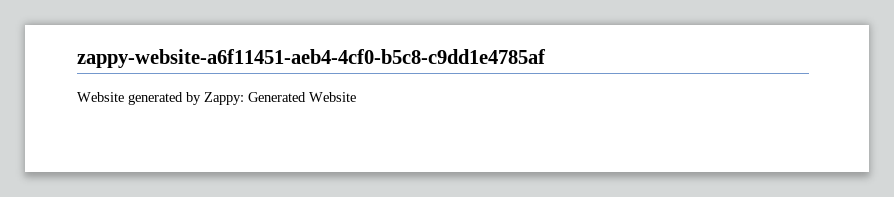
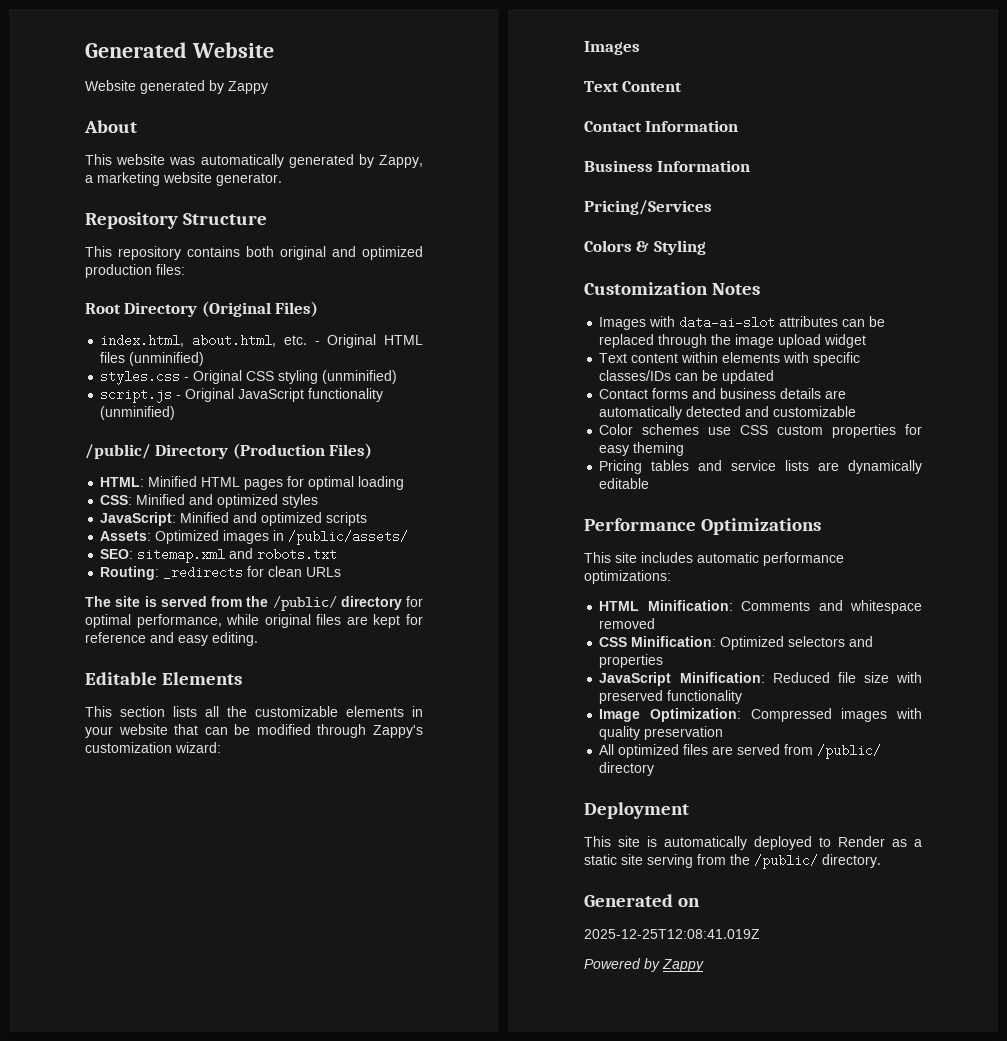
- zappy-website-a6f11451-aeb4-4cf0-b5c8-c9dd1e4785af
+ Generated Website
- Website generated by Zappy: Generated Website
+ Website generated by Zappy
+ About
+ This website was automatically generated by Zappy, a marketing website generator.
+ Repository Structure
+ This repository contains both original and optimized production files:
+ Root Directory (Original Files)
+ index.html, about.html, etc. - Original HTML files (unminified)
+ styles.css - Original CSS styling (unminified)
+ script.js - Original JavaScript functionality (unminified)
+ /public/ Directory (Production Files)
+ HTML: Minified HTML pages for optimal loading
+ CSS: Minified and optimized styles
+ JavaScript: Minified and optimized scripts
+ Assets: Optimized images in /public/assets/
+ SEO: sitemap.xml and robots.txt
+ Routing: _redirects for clean URLs
+ The site is served from the /public/ directory for optimal performance, while original files are kept for reference and easy editing.
+ Editable Elements
+ This section lists all the customizable elements in your website that can be modified through Zappy's customization wizard:
+ Images
+ Text Content
+ Contact Information
+ Business Information
+ Pricing/Services
+ Colors & Styling
+ Customization Notes
+ Images with data-ai-slot attributes can be replaced through the image upload widget
+ Text content within elements with specific classes/IDs can be updated
+ Contact forms and business details are automatically detected and customizable
+ Color schemes use CSS custom properties for easy theming
+ Pricing tables and service lists are dynamically editable
+ Performance Optimizations
+ This site includes automatic performance optimizations:
+ HTML Minification: Comments and whitespace removed
+ CSS Minification: Optimized selectors and properties
+ JavaScript Minification: Reduced file size with preserved functionality
+ Image Optimization: Compressed images with quality preservation
+ All optimized files are served from /public/ directory
+ Deployment
+ This site is automatically deployed to Render as a static site serving from the /public/ directory.
+ Generated on
+ 2025-12-25T12:08:41.019Z
+ Powered by Zappy

